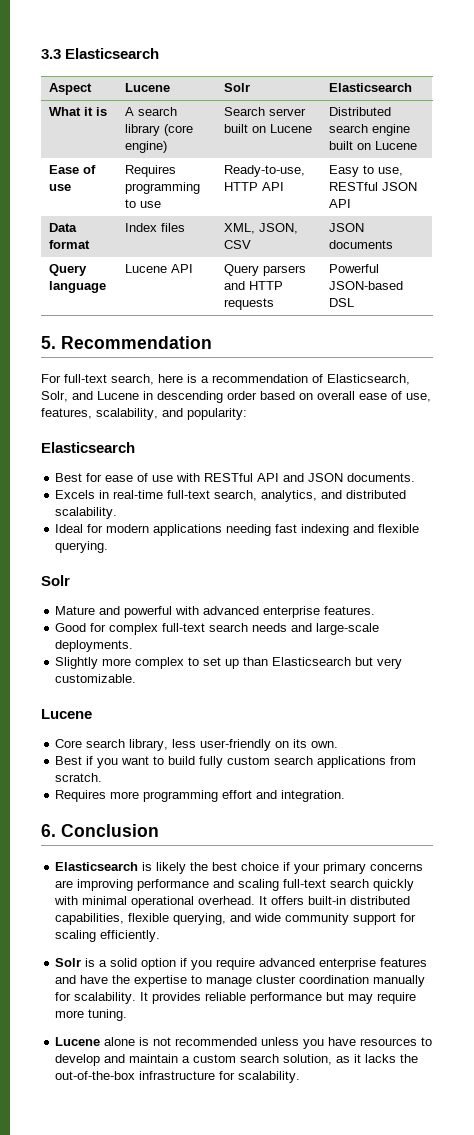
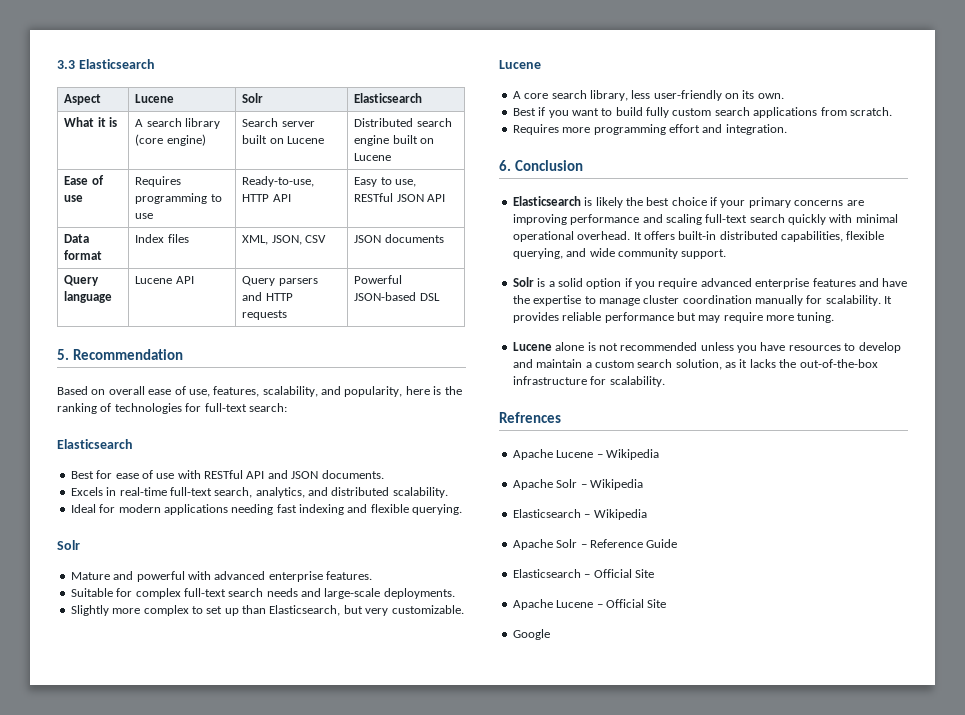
- For full-text search, here is a recommendation of Elasticsearch, Solr, and Lucene in descending order based on overall ease of use, features, scalability, and popularity:
+ Based on overall ease of use, features, scalability, and popularity, here is the ranking of technologies for full-text search:
- Good for complex full-text search needs and large-scale deployments.
+ Suitable for complex full-text search needs and large-scale deployments.
- Slightly more complex to set up than Elasticsearch but very customizable.
+ Slightly more complex to set up than Elasticsearch, but very customizable.
- Core search library, less user-friendly on its own.
+ A core search library, less user-friendly on its own.
- It offers built-in distributed capabilities, flexible querying, and wide community support for scaling efficiently.
+ It offers built-in distributed capabilities, flexible querying, and wide community support.
+ Refrences
+ Apache Lucene – Wikipedia
+ Apache Solr – Wikipedia
+ Elasticsearch – Wikipedia
+ Apache Solr – Reference Guide
+ Elasticsearch – Official Site
+ Apache Lucene – Official Site
+ Google

